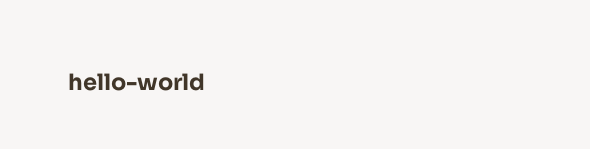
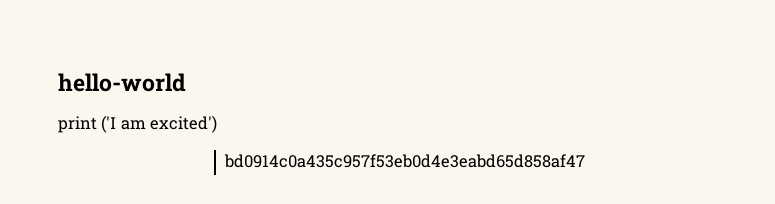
+ print ('I am excited')
+ bd0914c0a435c957f53eb0d4e3eabd65d858af47

